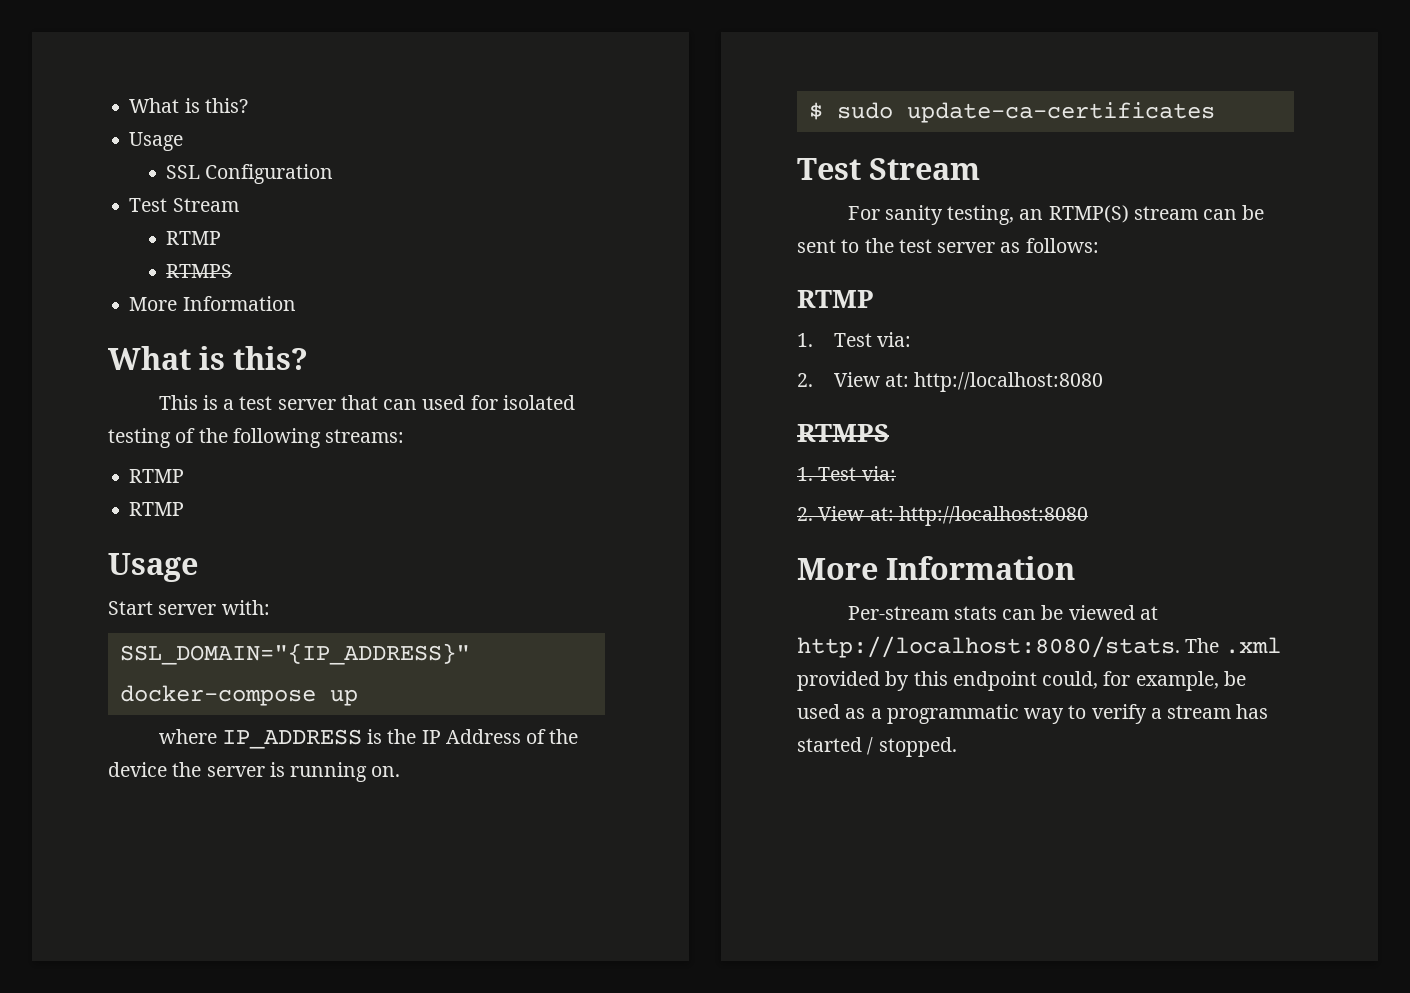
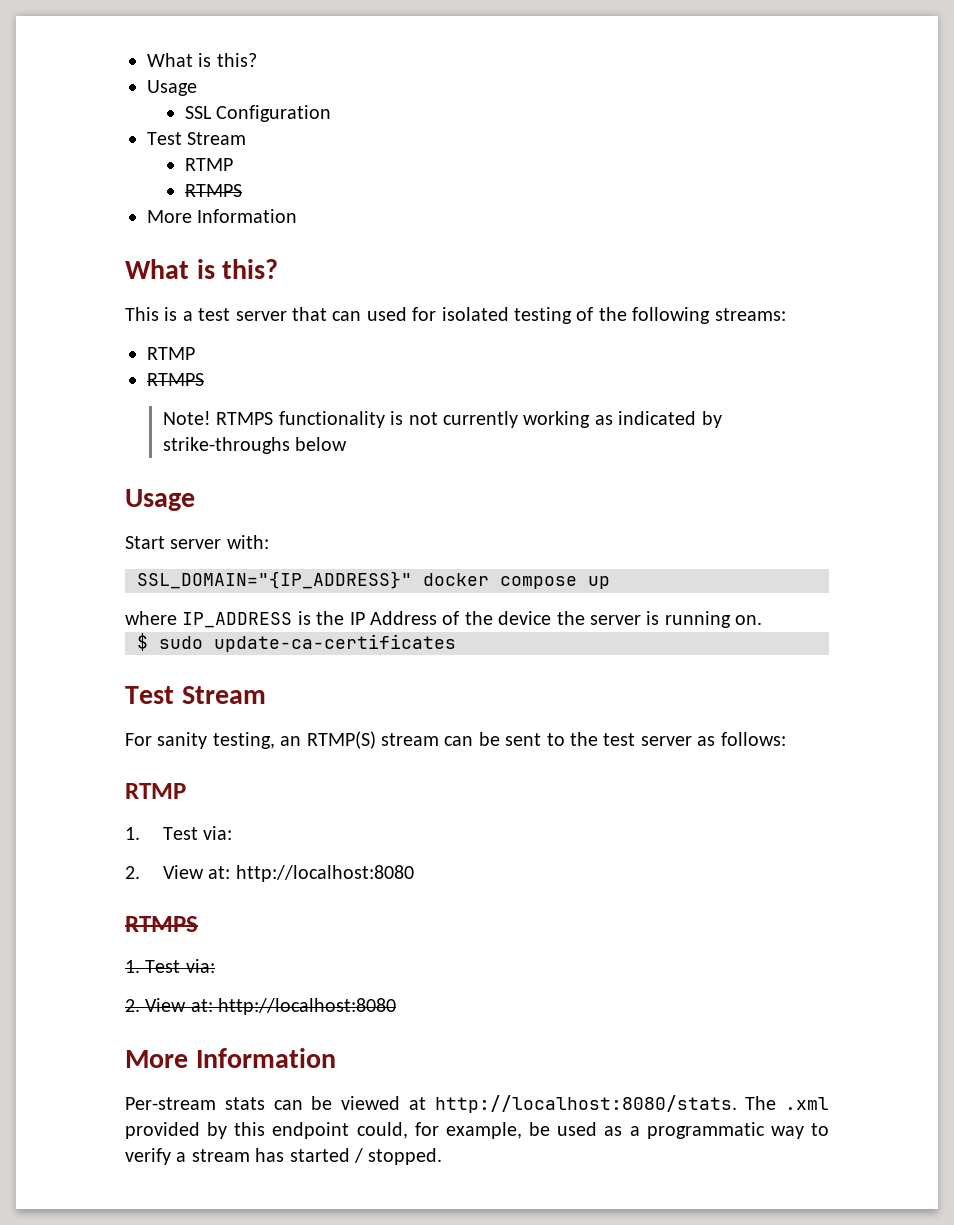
  This is a test server that can used for isolated testing of the following streams:
  RTMP
- RTMP
+ RTMPS
+ Note! RTMPS functionality is not currently working as indicated by strike-throughs below
- SSL_DOMAIN="{IP_ADDRESS}" docker-compose up
+ SSL_DOMAIN="{IP_ADDRESS}" docker compose up

